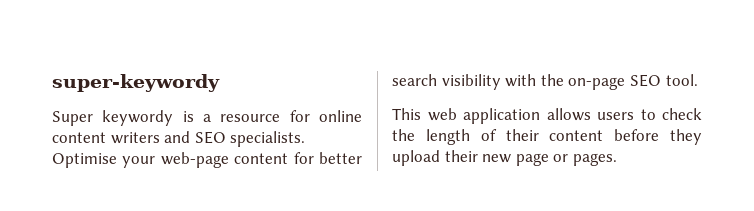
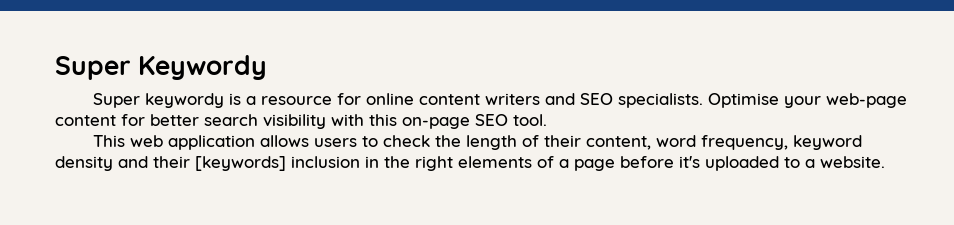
- super-keywordy
+ Super Keywordy
- Optimise your web-page content for better search visibility with the on-page SEO tool.
+ Optimise your web-page content for better search visibility with this on-page SEO tool.
- This web application allows users to check the length of their content before they upload their new page or pages.
+ This web application allows users to check the length of their content, word frequency, keyword density and their [keywords] inclusion in the right elements of a page before it's uploaded to a website.

